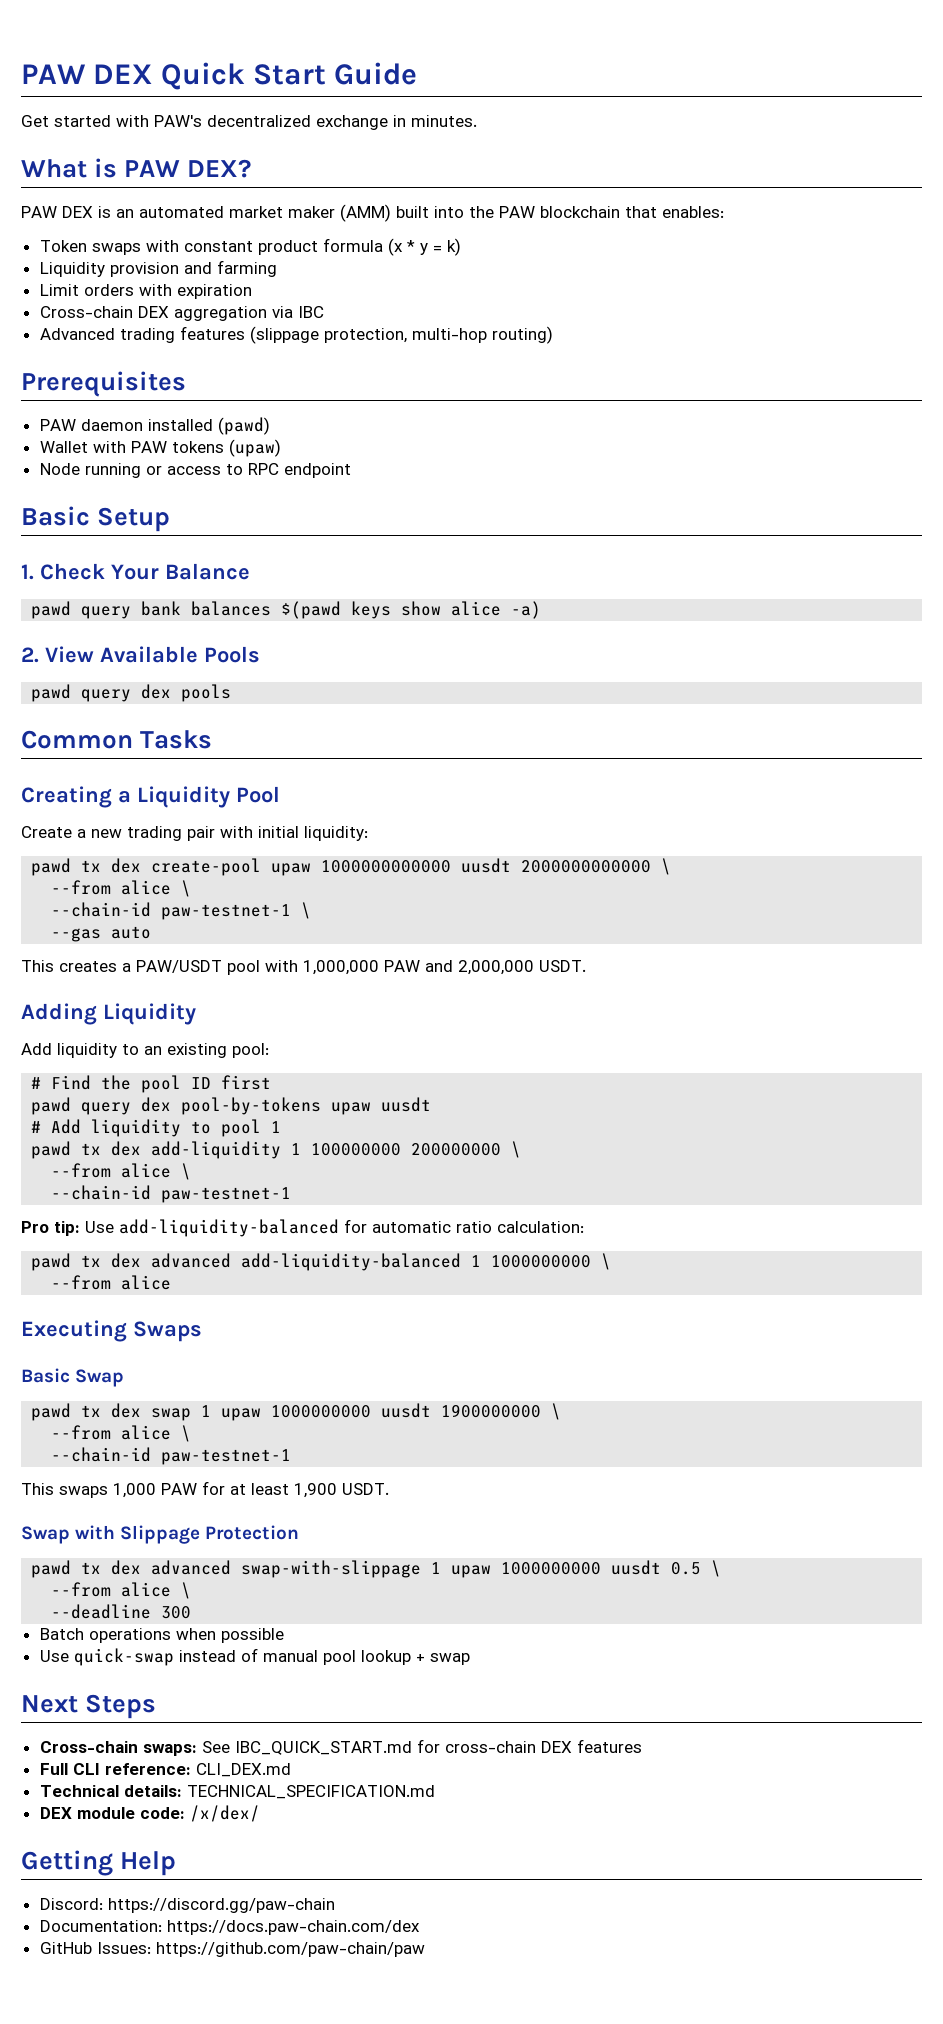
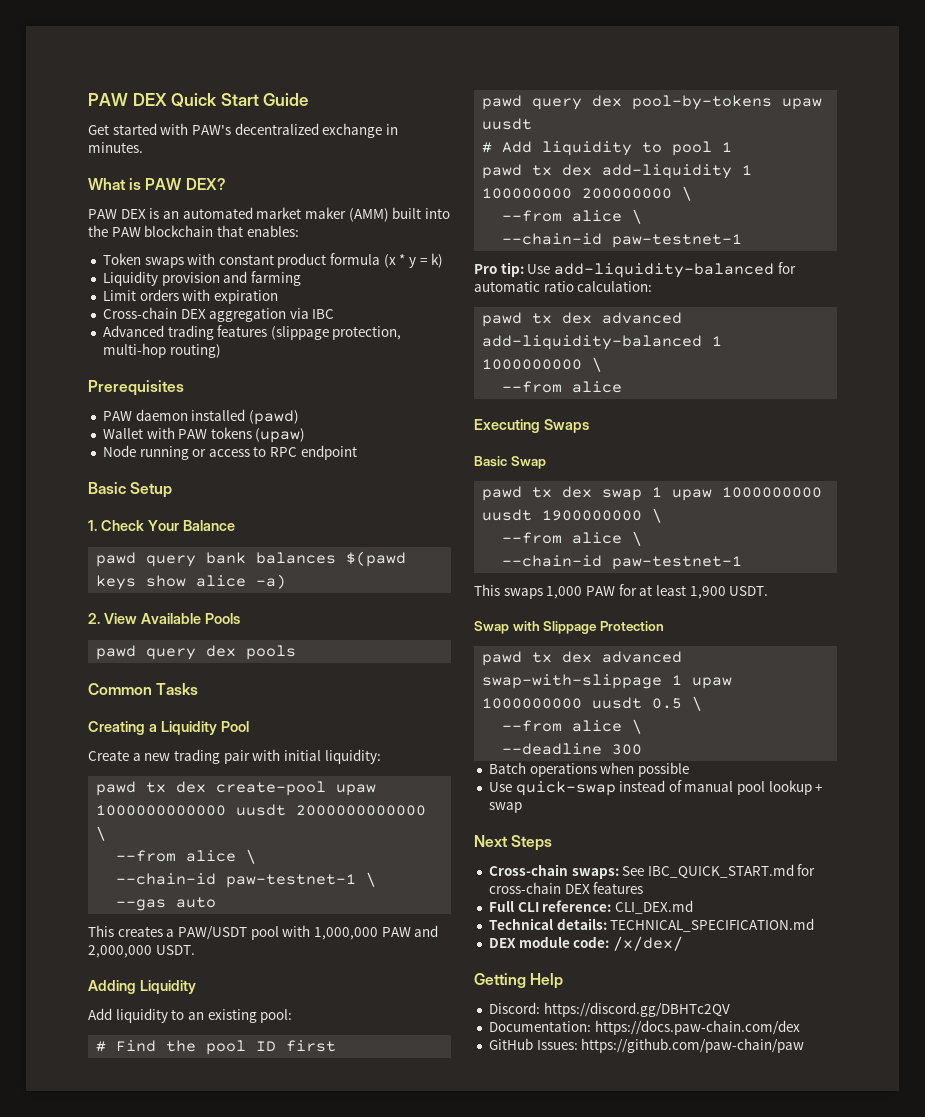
- Discord: https://discord.gg/paw-chain
+ Discord: https://discord.gg/DBHTc2QV

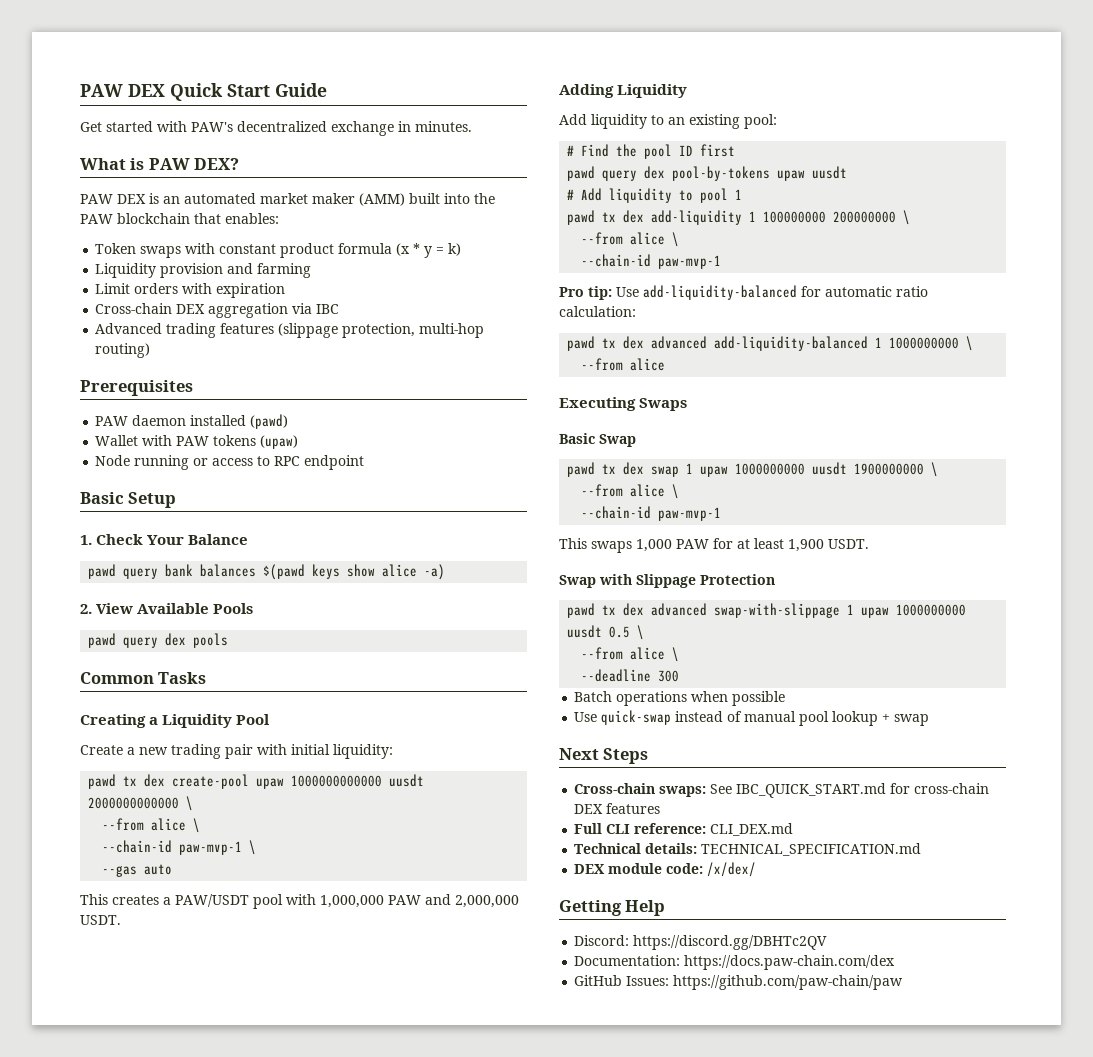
- --chain-id paw-testnet-1 \
+ --chain-id paw-mvp-1 \
  pawd tx dex add-liquidity 1 100000000 200000000 \
  --from alice \
- --chain-id paw-testnet-1
+ --chain-id paw-mvp-1
  pawd tx dex swap 1 upaw 1000000000 uusdt 1900000000 \
  --from alice \
- --chain-id paw-testnet-1
+ --chain-id paw-mvp-1

